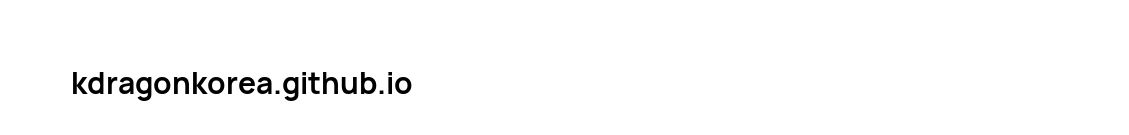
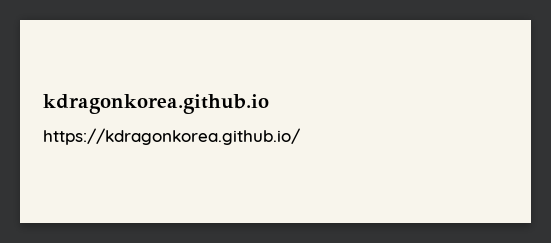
+ https://kdragonkorea.github.io/

